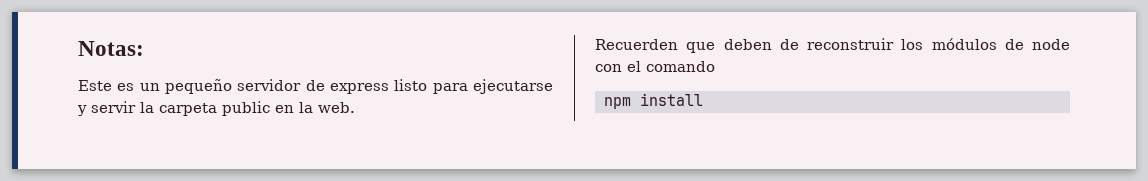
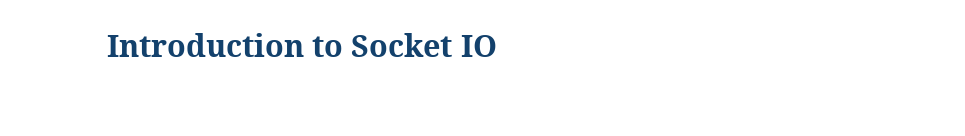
- Notas:
- Este es un pequeño servidor de express listo para ejecutarse y servir la carpeta public en la web.
- Recuerden que deben de reconstruir los módulos de node con el comando
- npm install
+ Introduction to Socket IO

